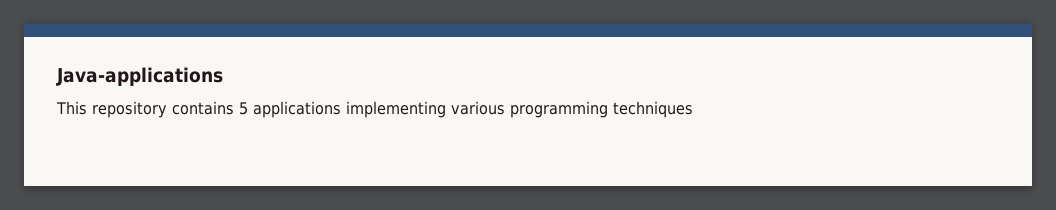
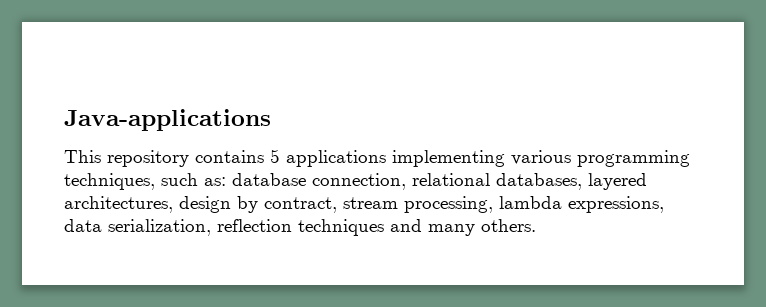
- This repository contains 5 applications implementing various programming techniques
+ This repository contains 5 applications implementing various programming techniques, such as: database connection, relational databases, layered architectures, design by contract, stream processing, lambda expressions, data serialization, reflection techniques and many others.

